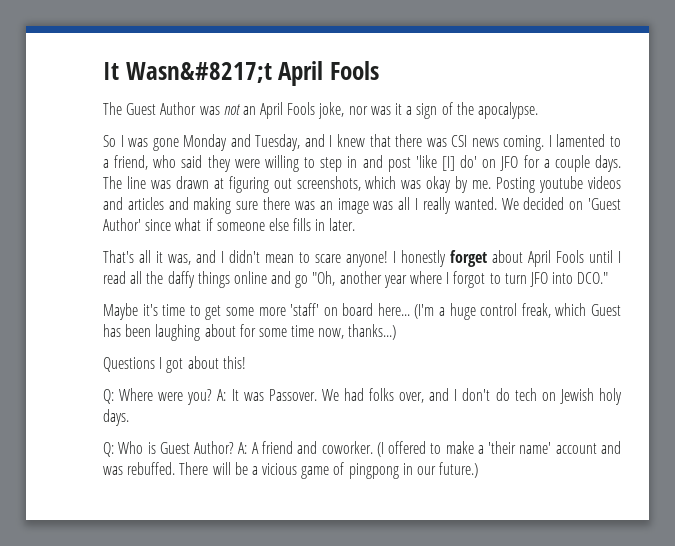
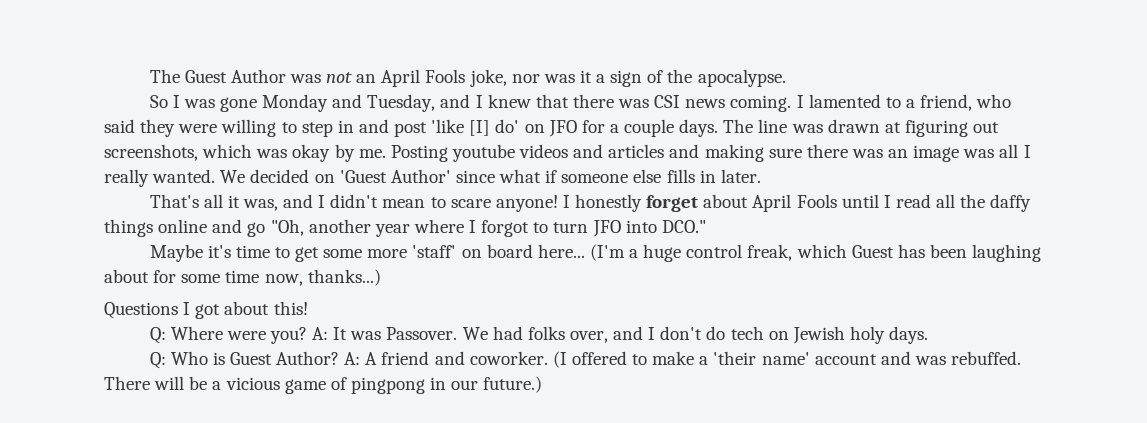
- It Wasn&#8217;t April Fools

